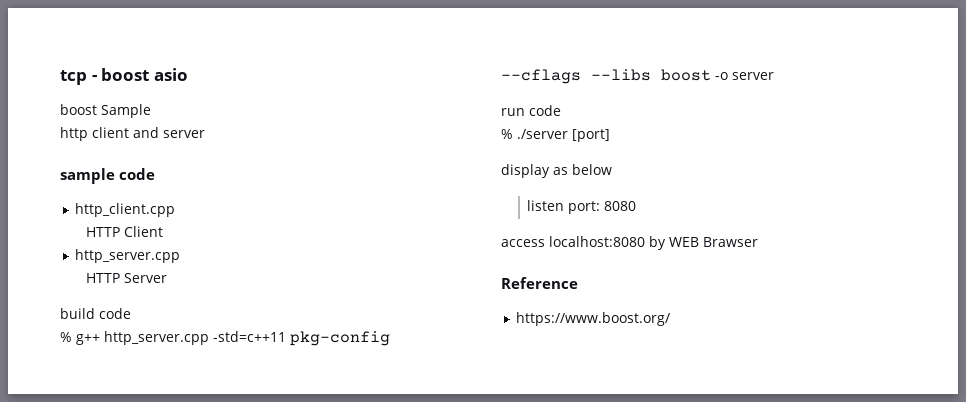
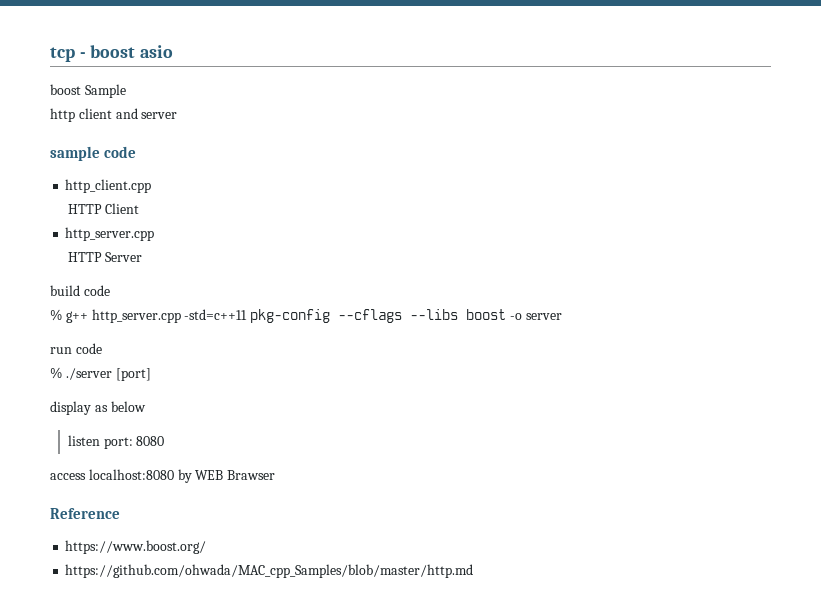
+ https://github.com/ohwada/MAC_cpp_Samples/blob/master/http.md

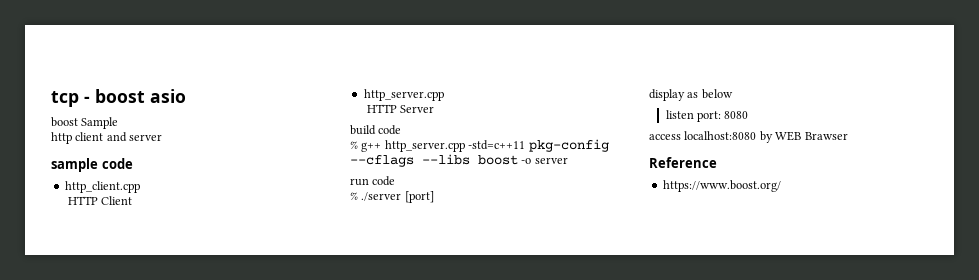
- https://github.com/ohwada/MAC_cpp_Samples/blob/master/http.md

